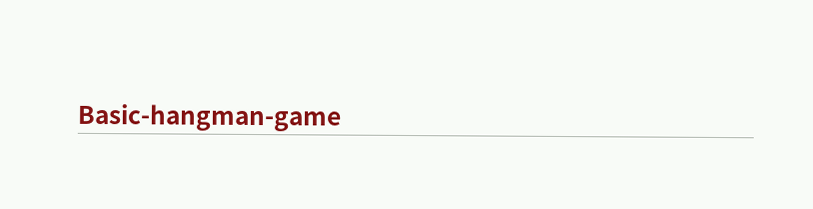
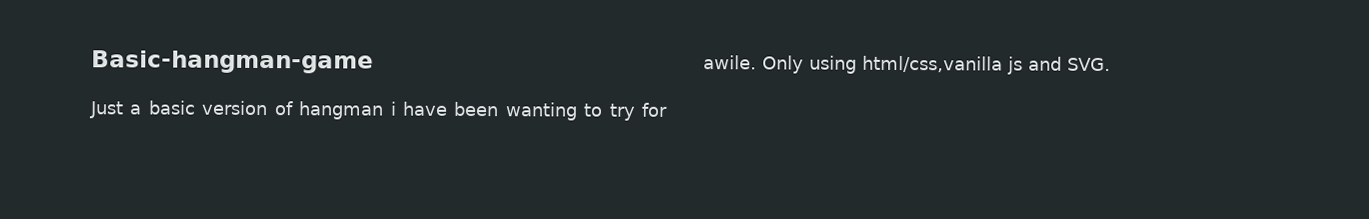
+ Just a basic version of hangman i have been wanting to try for awile. Only using html/css,vanilla js and SVG.

